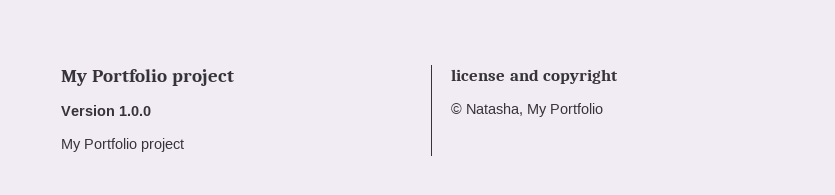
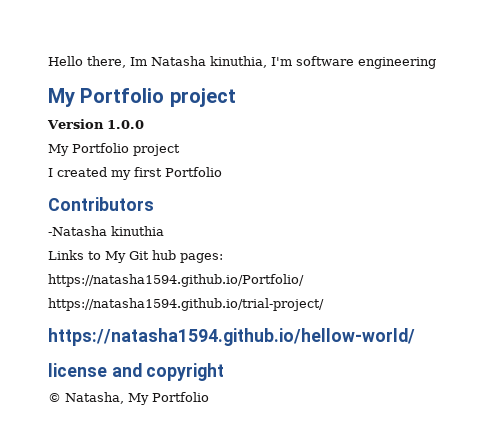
+ Hello there, Im Natasha kinuthia, I'm software engineering
+ I created my first Portfolio
+ Contributors
+ -Natasha kinuthia
+ Links to My Git hub pages:
+ https://natasha1594.github.io/Portfolio/
+ https://natasha1594.github.io/trial-project/
+ https://natasha1594.github.io/hellow-world/

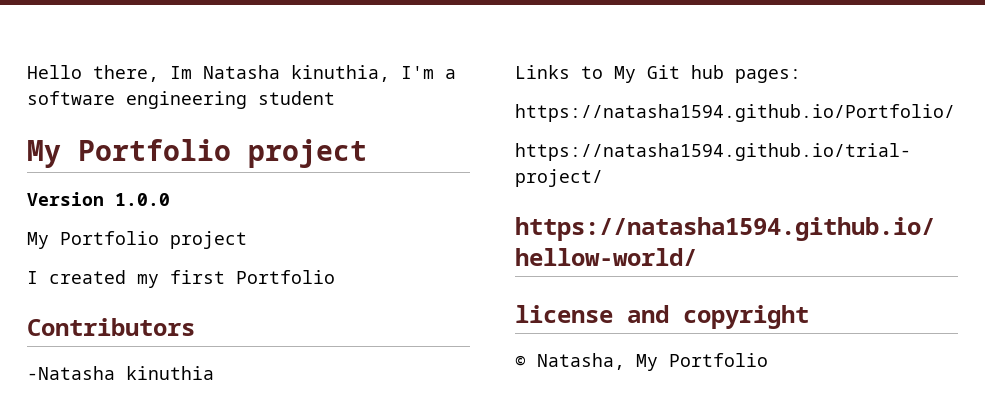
- Hello there, Im Natasha kinuthia, I'm software engineering
+ Hello there, Im Natasha kinuthia, I'm a software engineering student

